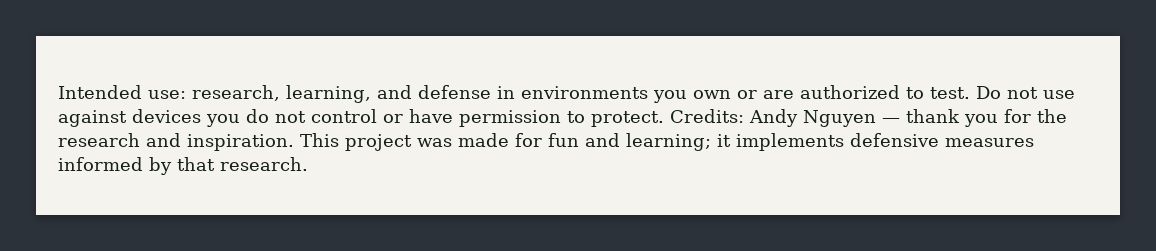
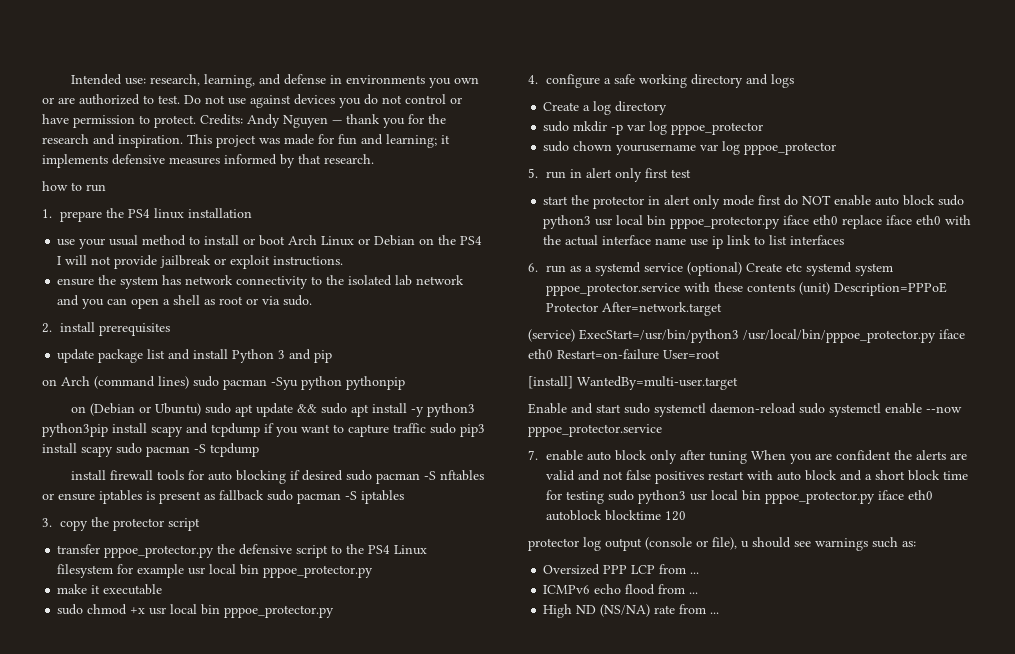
+ how to run
+ 1. prepare the PS4 linux installation
+ use your usual method to install or boot Arch Linux or Debian on the PS4 I will not provide jailbreak or exploit instructions.
+ ensure the system has network connectivity to the isolated lab network and you can open a shell as root or via sudo.
+ 2. install prerequisites
+ update package list and install Python 3 and pip
+ on Arch (command lines) sudo pacman -Syu python pythonpip
+ on (Debian or Ubuntu) sudo apt update && sudo apt install -y python3 python3pip install scapy and tcpdump if you want to capture traffic sudo pip3 install scapy sudo pacman -S tcpdump
+ install firewall tools for auto blocking if desired sudo pacman -S nftables or ensure iptables is present as fallback sudo pacman -S iptables
+ 3. copy the protector script
+ transfer pppoe_protector.py the defensive script to the PS4 Linux filesystem for example usr local bin pppoe_protector.py
+ make it executable
+ sudo chmod +x usr local bin pppoe_protector.py
+ 4. configure a safe working directory and logs
+ Create a log directory
+ sudo mkdir -p var log pppoe_protector
+ sudo chown yourusername var log pppoe_protector
+ 5. run in alert only first test
+ start the protector in alert only mode first do NOT enable auto block sudo python3 usr local bin pppoe_protector.py iface eth0 replace iface eth0 with the actual interface name use ip link to list interfaces
+ 6. run as a systemd service (optional) Create etc systemd system pppoe_protector.service with these contents (unit) Description=PPPoE Protector After=network.target
+ (service) ExecStart=/usr/bin/python3 /usr/local/bin/pppoe_protector.py iface eth0 Restart=on-failure User=root
+ [install] WantedBy=multi-user.target
+ Enable and start sudo systemctl daemon-reload sudo systemctl enable --now pppoe_protector.service
+ 7. enable auto block only after tuning When you are confident the alerts are valid and not false positives restart with auto block and a short block time for testing sudo python3 usr local bin pppoe_protector.py iface eth0 autoblock blocktime 120
+ protector log output (console or file), u should see warnings such as:
+ Oversized PPP LCP from ...
+ ICMPv6 echo flood from ...
+ High ND (NS/NA) rate from ...

